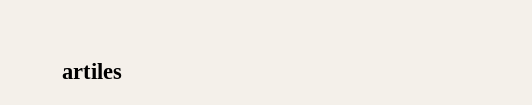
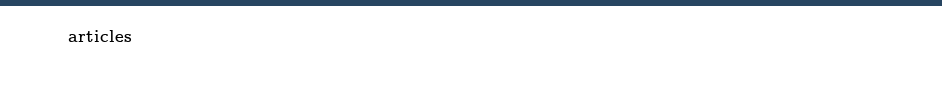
- artiles
+ articles

